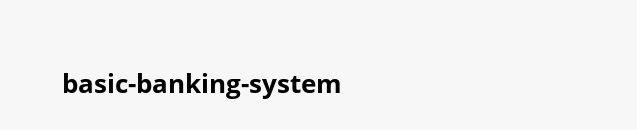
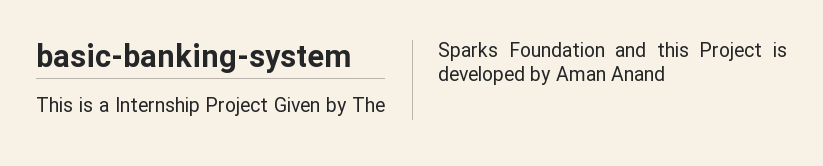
+ This is a Internship Project Given by The Sparks Foundation and this Project is developed by Aman Anand

